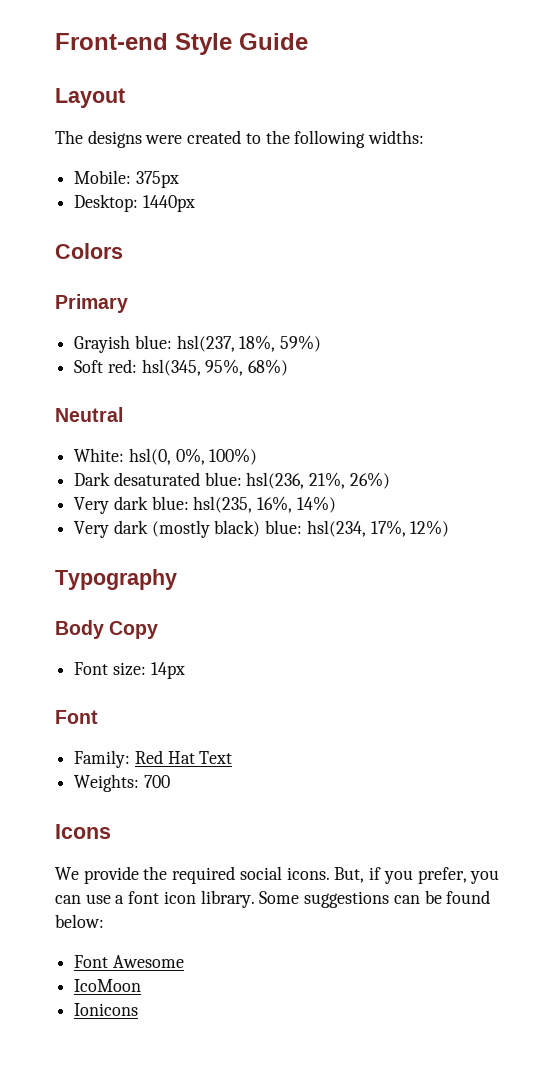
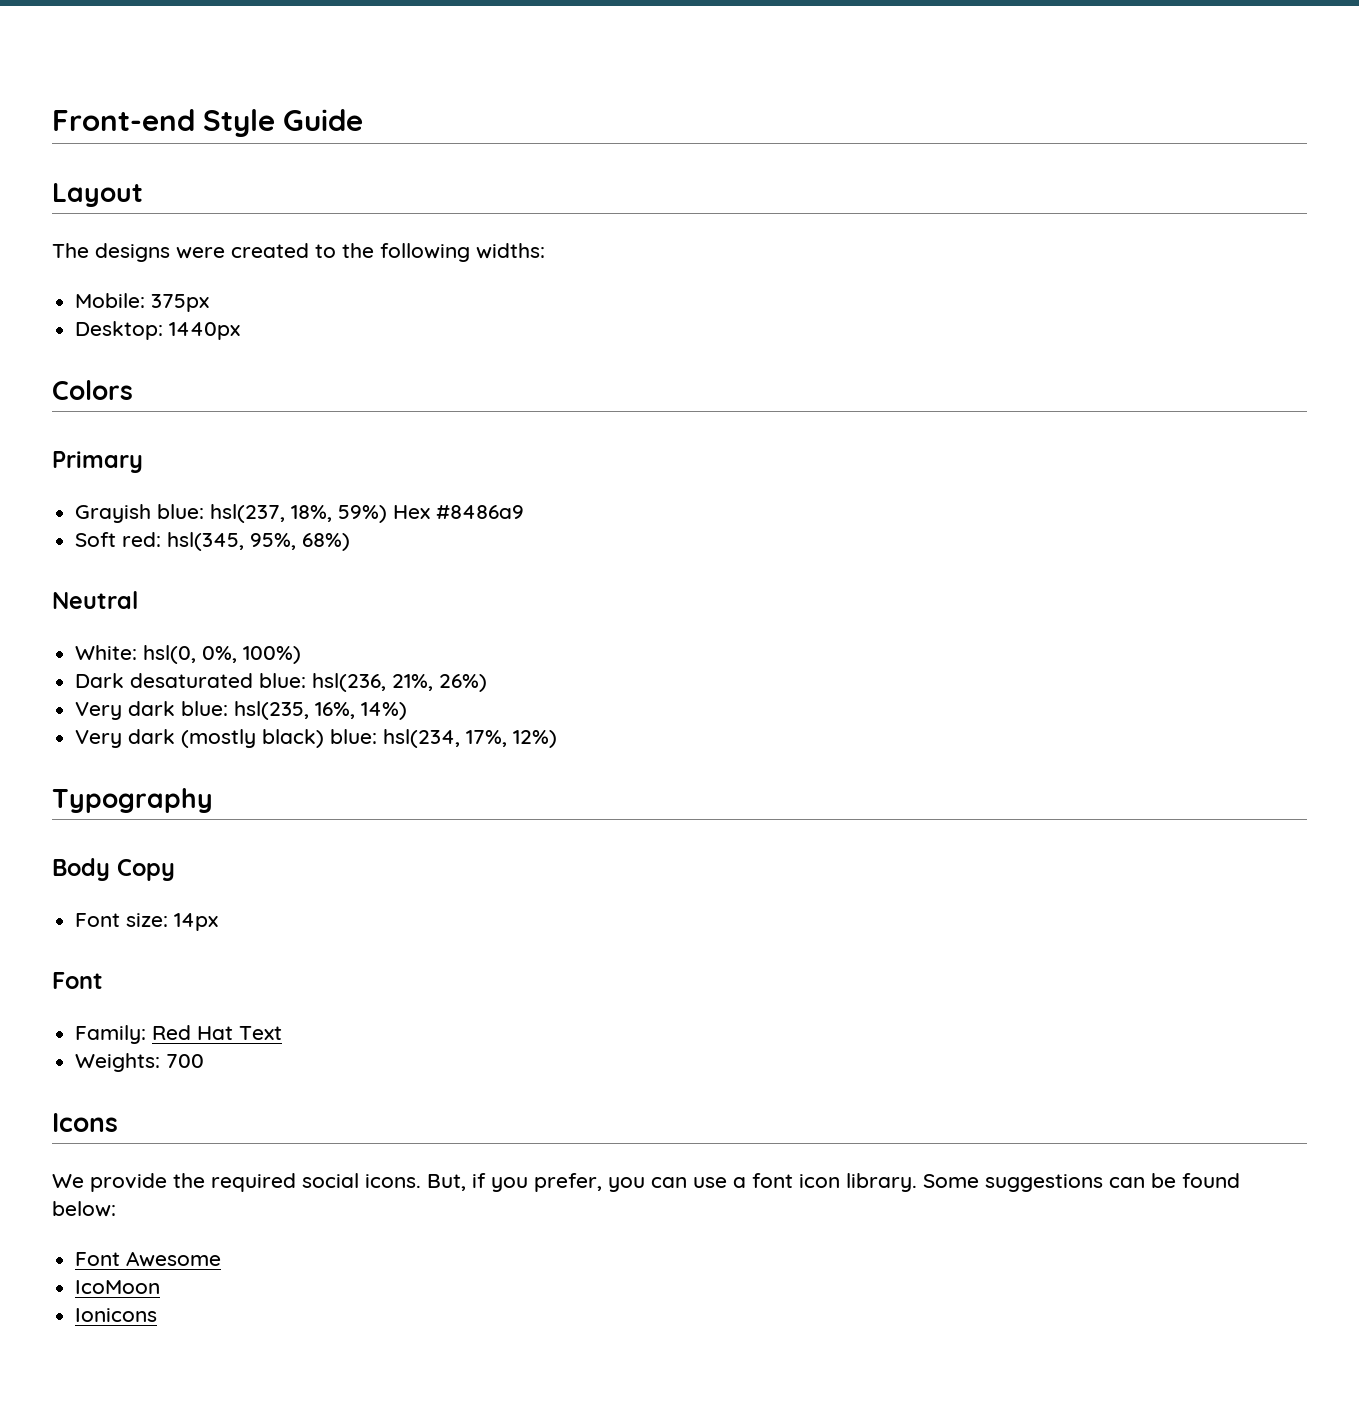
- Grayish blue: hsl(237, 18%, 59%)
+ Grayish blue: hsl(237, 18%, 59%) Hex #8486a9

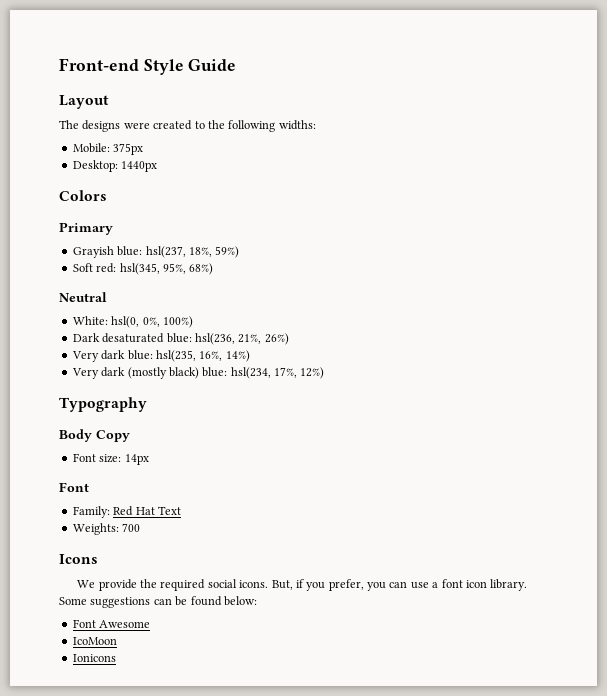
- Grayish blue: hsl(237, 18%, 59%) Hex #8486a9
+ Grayish blue: hsl(237, 18%, 59%)

